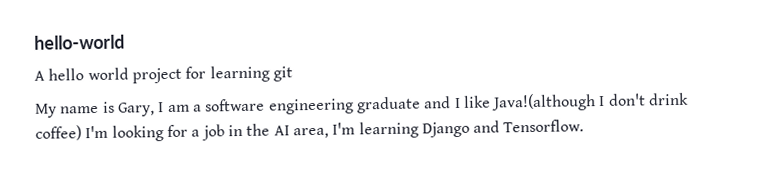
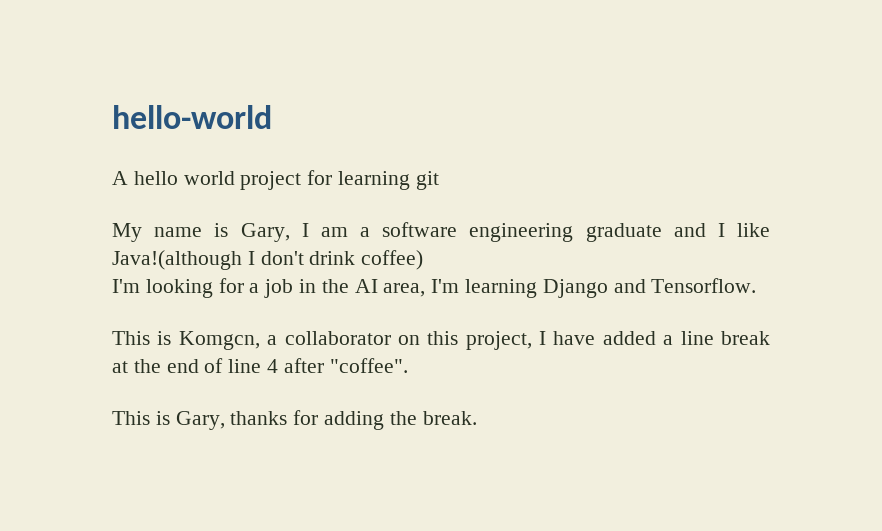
- My name is Gary, I am a software engineering graduate and I like Java!(although I don't drink coffee) I'm looking for a job in the AI area, I'm learning Django and Tensorflow.
+ My name is Gary, I am a software engineering graduate and I like Java!(although I don't drink coffee)
+ I'm looking for a job in the AI area, I'm learning Django and Tensorflow.
+ This is Komgcn, a collaborator on this project, I have added a line break at the end of line 4 after "coffee".
+ This is Gary, thanks for adding the break.

